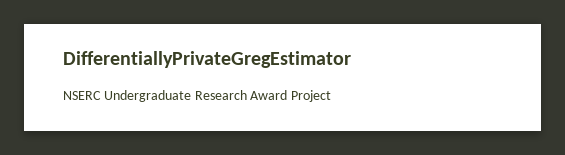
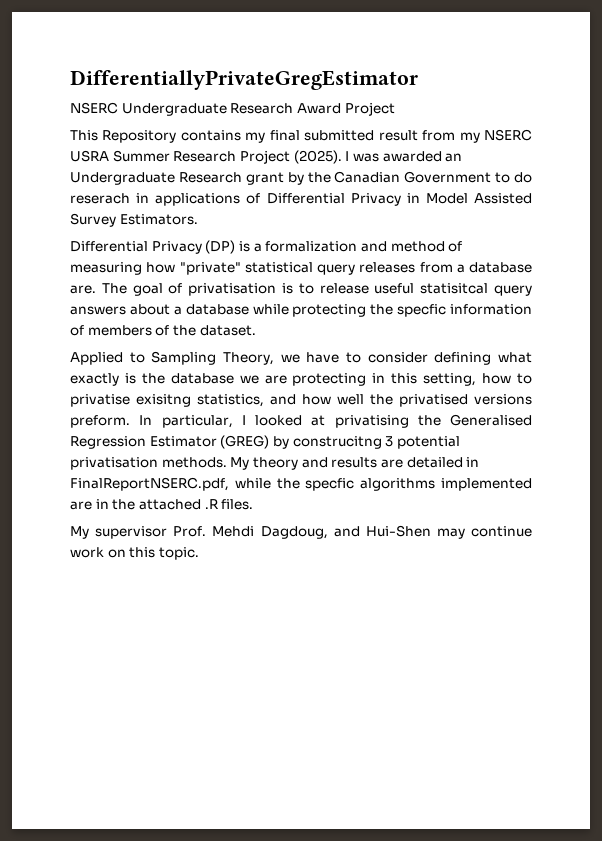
+ This Repository contains my final submitted result from my NSERC USRA Summer Research Project (2025). I was awarded an Undergraduate Research grant by the Canadian Government to do reserach in applications of Differential Privacy in Model Assisted Survey Estimators.
+ Differential Privacy (DP) is a formalization and method of measuring how "private" statistical query releases from a database are. The goal of privatisation is to release useful statisitcal query answers about a database while protecting the specfic information of members of the dataset.
+ Applied to Sampling Theory, we have to consider defining what exactly is the database we are protecting in this setting, how to privatise exisitng statistics, and how well the privatised versions preform. In particular, I looked at privatising the Generalised Regression Estimator (GREG) by construcitng 3 potential privatisation methods. My theory and results are detailed in FinalReportNSERC.pdf, while the specfic algorithms implemented are in the attached .R files.
+ My supervisor Prof. Mehdi Dagdoug, and Hui-Shen may continue work on this topic.

